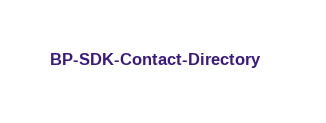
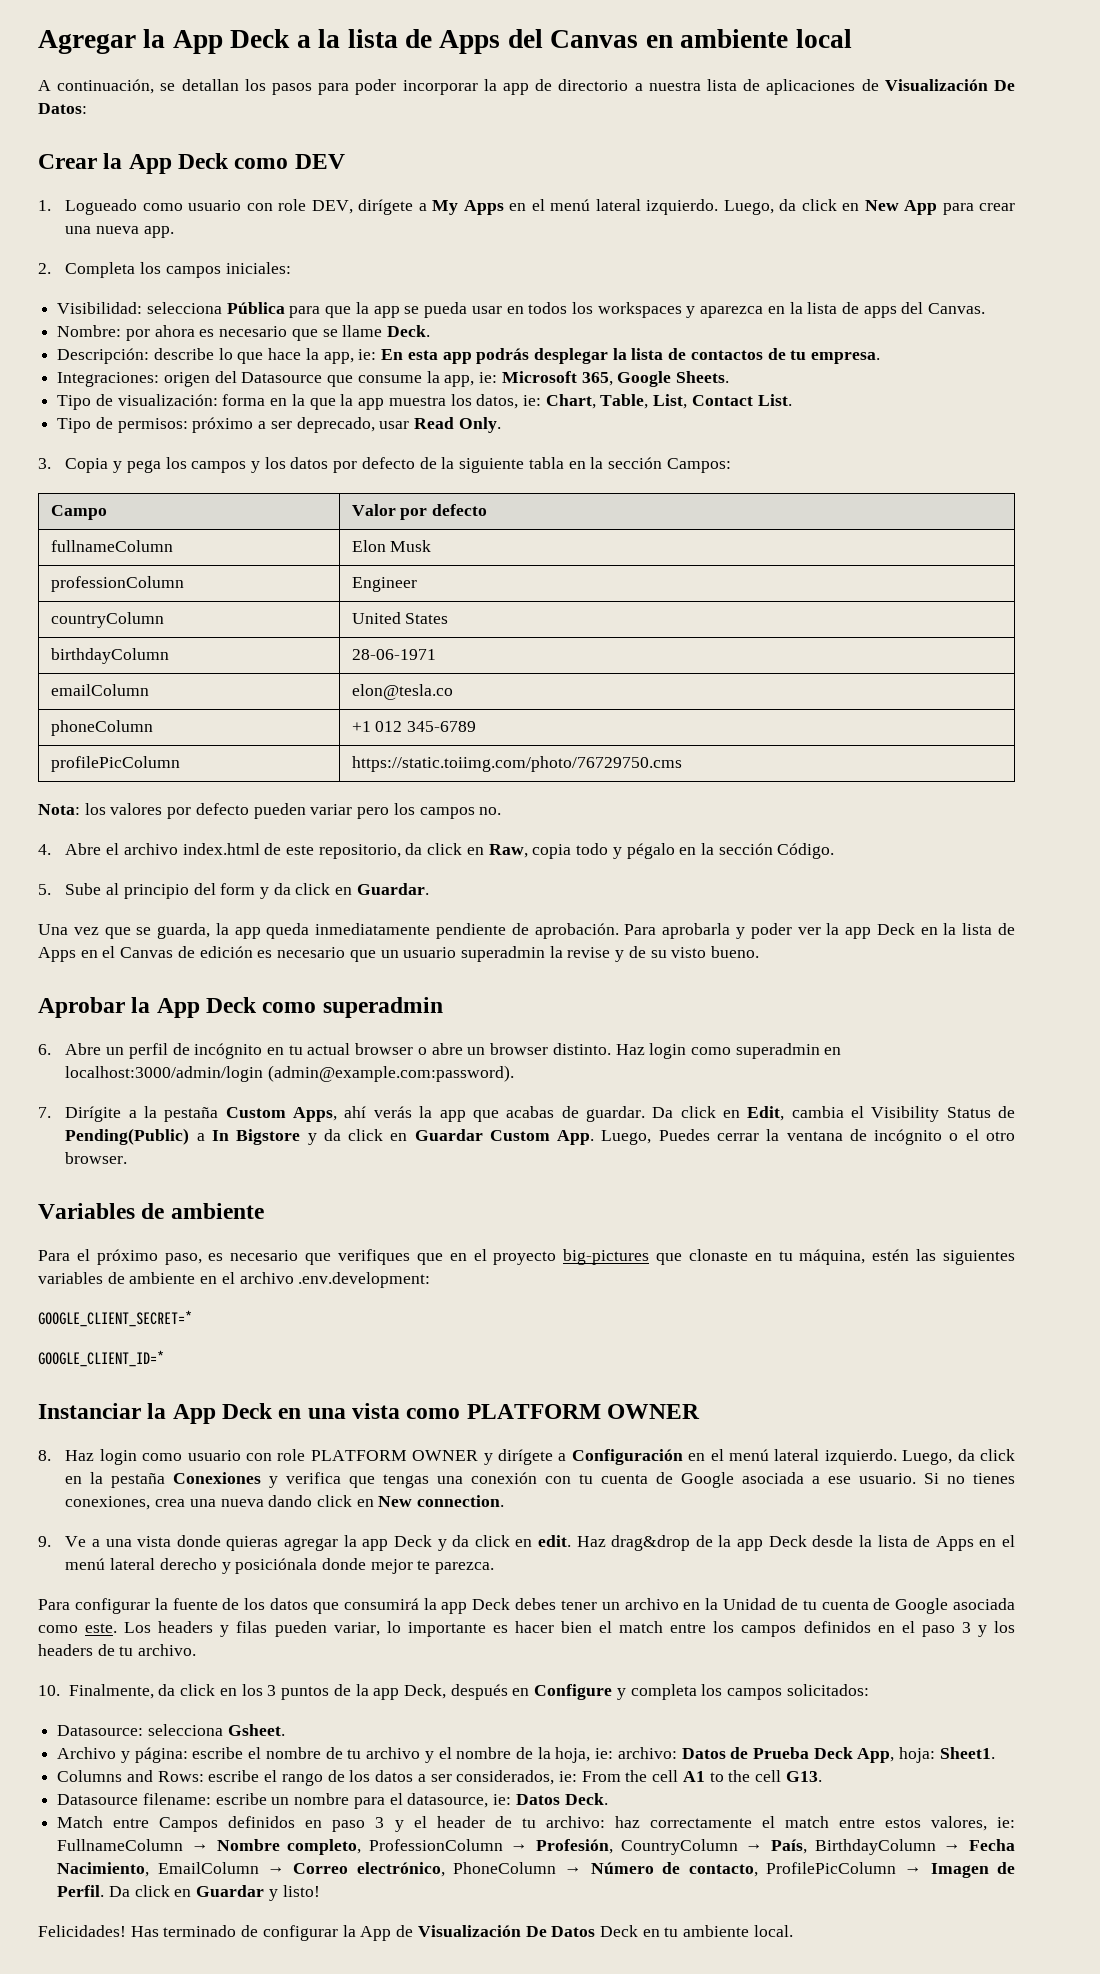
- BP-SDK-Contact-Directory
+ Agregar la App Deck a la lista de Apps del Canvas en ambiente local
+ A continuación, se detallan los pasos para poder incorporar la app de directorio a nuestra lista de aplicaciones de Visualización De Datos:
+ Crear la App Deck como DEV
+ 1. Logueado como usuario con role DEV, dirígete a My Apps en el menú lateral izquierdo. Luego, da click en New App para crear una nueva app.
+ 2. Completa los campos iniciales:
+ Visibilidad: selecciona Pública para que la app se pueda usar en todos los workspaces y aparezca en la lista de apps del Canvas.
+ Nombre: por ahora es necesario que se llame Deck.
+ Descripción: describe lo que hace la app, ie: En esta app podrás desplegar la lista de contactos de tu empresa.
+ Integraciones: origen del Datasource que consume la app, ie: Microsoft 365, Google Sheets.
+ Tipo de visualización: forma en la que la app muestra los datos, ie: Chart, Table, List, Contact List.
+ Tipo de permisos: próximo a ser deprecado, usar Read Only.
+ 3. Copia y pega los campos y los datos por defecto de la siguiente tabla en la sección Campos:
+ Campo | Valor por defecto
+ fullnameColumn | Elon Musk
+ professionColumn | Engineer
+ countryColumn | United States
+ birthdayColumn | 28-06-1971
+ emailColumn | elon@tesla.co
+ phoneColumn | +1 012 345-6789
+ profilePicColumn | https://static.toiimg.com/photo/76729750.cms
+ Nota: los valores por defecto pueden variar pero los campos no.
+ 4. Abre el archivo index.html de este repositorio, da click en Raw, copia todo y pégalo en la sección Código.
+ 5. Sube al principio del form y da click en Guardar.
+ Una vez que se guarda, la app queda inmediatamente pendiente de aprobación. Para aprobarla y poder ver la app Deck en la lista de Apps en el Canvas de edición es necesario que un usuario superadmin la revise y de su visto bueno.
+ Aprobar la App Deck como superadmin
+ 6. Abre un perfil de incógnito en tu actual browser o abre un browser distinto. Haz login como superadmin en localhost:3000/admin/login (admin@example.com:password).
+ 7. Dirígite a la pestaña Custom Apps, ahí verás la app que acabas de guardar. Da click en Edit, cambia el Visibility Status de Pending(Public) a In Bigstore y da click en Guardar Custom App. Luego, Puedes cerrar la ventana de incógnito o el otro browser.
+ Variables de ambiente
+ Para el próximo paso, es necesario que verifiques que en el proyecto big-pictures que clonaste en tu máquina, estén las siguientes variables de ambiente en el archivo .env.development:
+ GOOGLE_CLIENT_SECRET=*
+ GOOGLE_CLIENT_ID=*
+ Instanciar la App Deck en una vista como PLATFORM OWNER
+ 8. Haz login como usuario con role PLATFORM OWNER y dirígete a Configuración en el menú lateral izquierdo. Luego, da click en la pestaña Conexiones y verifica que tengas una conexión con tu cuenta de Google asociada a ese usuario. Si no tienes conexiones, crea una nueva dando click en New connection.
+ 9. Ve a una vista donde quieras agregar la app Deck y da click en edit. Haz drag&drop de la app Deck desde la lista de Apps en el menú lateral derecho y posiciónala donde mejor te parezca.
+ Para configurar la fuente de los datos que consumirá la app Deck debes tener un archivo en la Unidad de tu cuenta de Google asociada como este. Los headers y filas pueden variar, lo importante es hacer bien el match entre los campos definidos en el paso 3 y los headers de tu archivo.
+ 10. Finalmente, da click en los 3 puntos de la app Deck, después en Configure y completa los campos solicitados:
+ Datasource: selecciona Gsheet.
+ Archivo y página: escribe el nombre de tu archivo y el nombre de la hoja, ie: archivo: Datos de Prueba Deck App, hoja: Sheet1.
+ Columns and Rows: escribe el rango de los datos a ser considerados, ie: From the cell A1 to the cell G13.
+ Datasource filename: escribe un nombre para el datasource, ie: Datos Deck.
+ Match entre Campos definidos en paso 3 y el header de tu archivo: haz correctamente el match entre estos valores, ie: FullnameColumn → Nombre completo, ProfessionColumn → Profesión, CountryColumn → País, BirthdayColumn → Fecha Nacimiento, EmailColumn → Correo electrónico, PhoneColumn → Número de contacto, ProfilePicColumn → Imagen de Perfil. Da click en Guardar y listo!
+ Felicidades! Has terminado de configurar la App de Visualización De Datos Deck en tu ambiente local.

